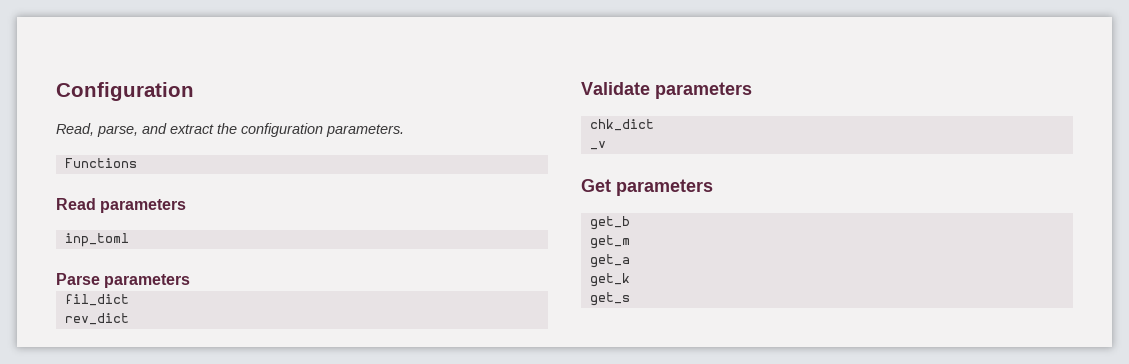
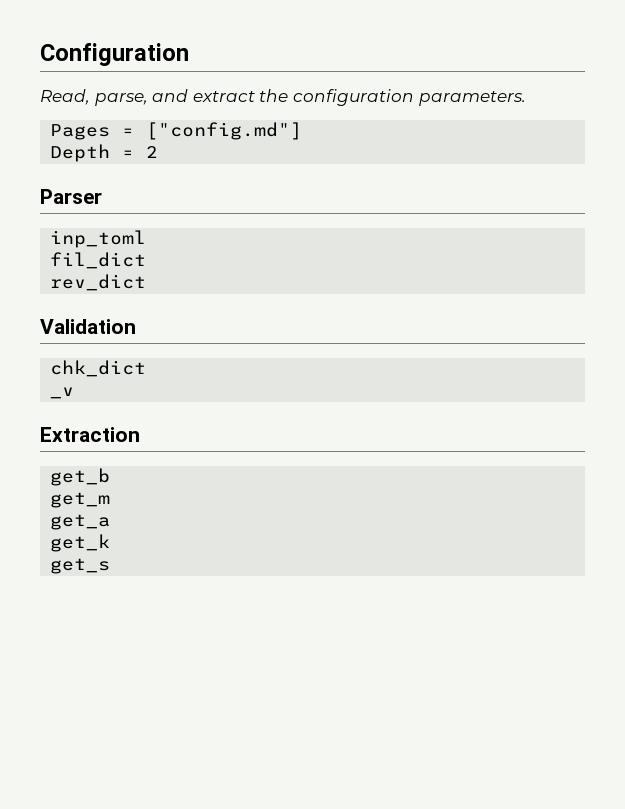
- Functions
- Read parameters
+ Pages = ["config.md"]
+ Depth = 2
+ Parser
- Parse parameters
- Validate parameters
+ Validation
- Get parameters
+ Extraction

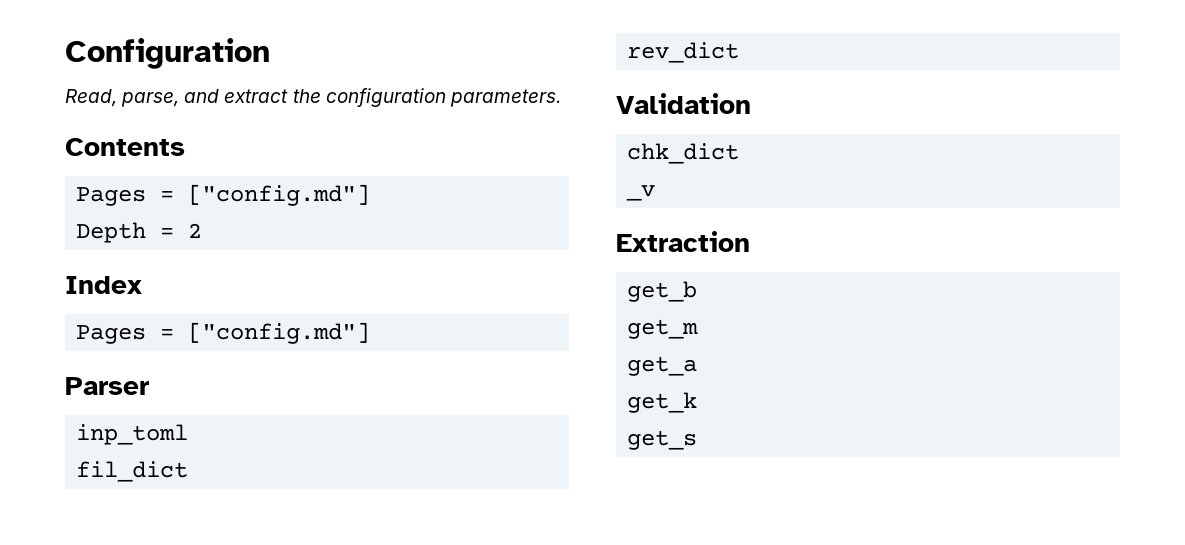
+ Contents
+ Index
+ Pages = ["config.md"]

